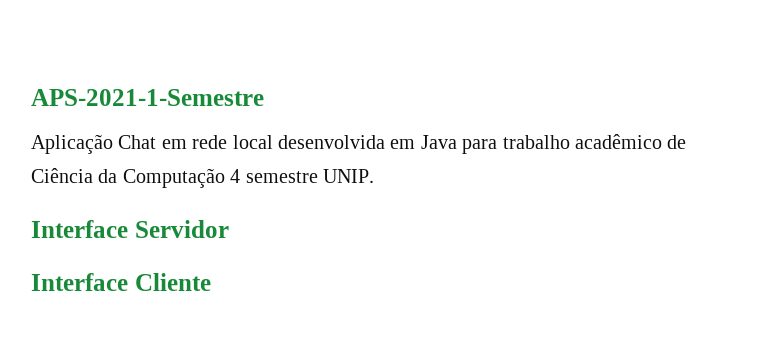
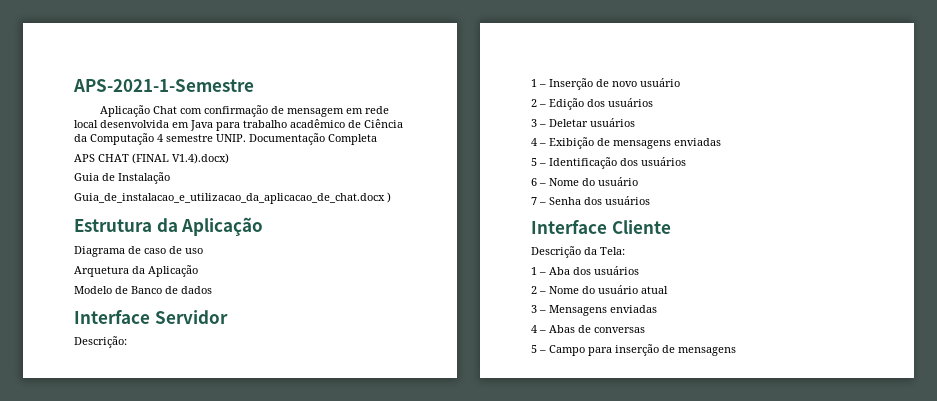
- Aplicação Chat em rede local desenvolvida em Java para trabalho acadêmico de Ciência da Computação 4 semestre UNIP.
+ Aplicação Chat com confirmação de mensagem em rede local desenvolvida em Java para trabalho acadêmico de Ciência da Computação 4 semestre UNIP. Documentação Completa
+ APS CHAT (FINAL V1.4).docx)
+ Guia de Instalação
+ Guia_de_instalacao_e_utilizacao_da_aplicacao_de_chat.docx )
+ Estrutura da Aplicação
+ Diagrama de caso de uso
+ Arquetura da Aplicação
+ Modelo de Banco de dados
  Interface Servidor
+ Descrição:
+ 1 – Inserção de novo usuário
+ 2 – Edição dos usuários
+ 3 – Deletar usuários
+ 4 – Exibição de mensagens enviadas
+ 5 – Identificação dos usuários
+ 6 – Nome do usuário
+ 7 – Senha dos usuários
  Interface Cliente
+ Descrição da Tela:
+ 1 – Aba dos usuários
+ 2 – Nome do usuário atual
+ 3 – Mensagens enviadas
+ 4 – Abas de conversas
+ 5 – Campo para inserção de mensagens

